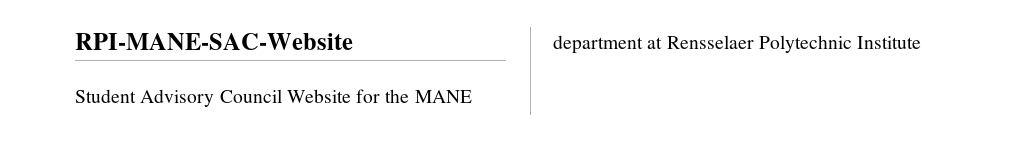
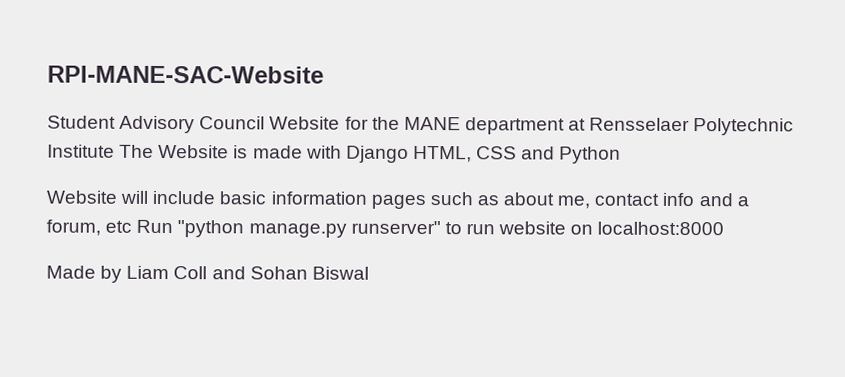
- Student Advisory Council Website for the MANE department at Rensselaer Polytechnic Institute
+ Student Advisory Council Website for the MANE department at Rensselaer Polytechnic Institute The Website is made with Django HTML, CSS and Python
+ Website will include basic information pages such as about me, contact info and a forum, etc Run "python manage.py runserver" to run website on localhost:8000
+ Made by Liam Coll and Sohan Biswal

